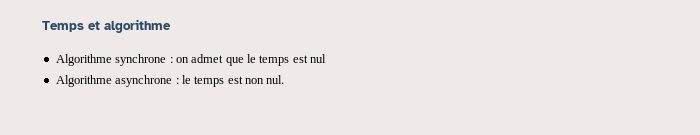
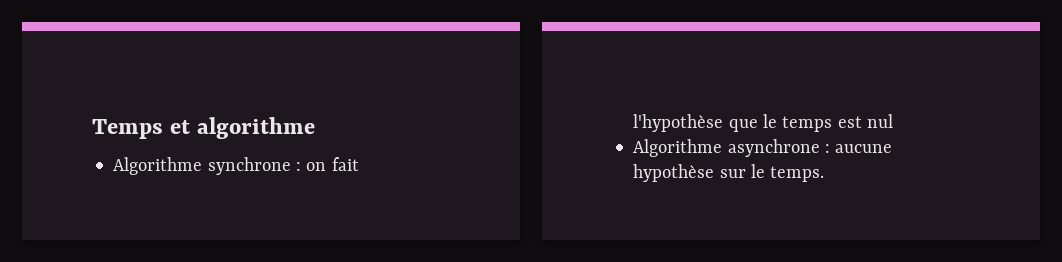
- Algorithme synchrone : on admet que le temps est nul
+ Algorithme synchrone : on fait l'hypothèse que le temps est nul
- Algorithme asynchrone : le temps est non nul.
+ Algorithme asynchrone : aucune hypothèse sur le temps.

